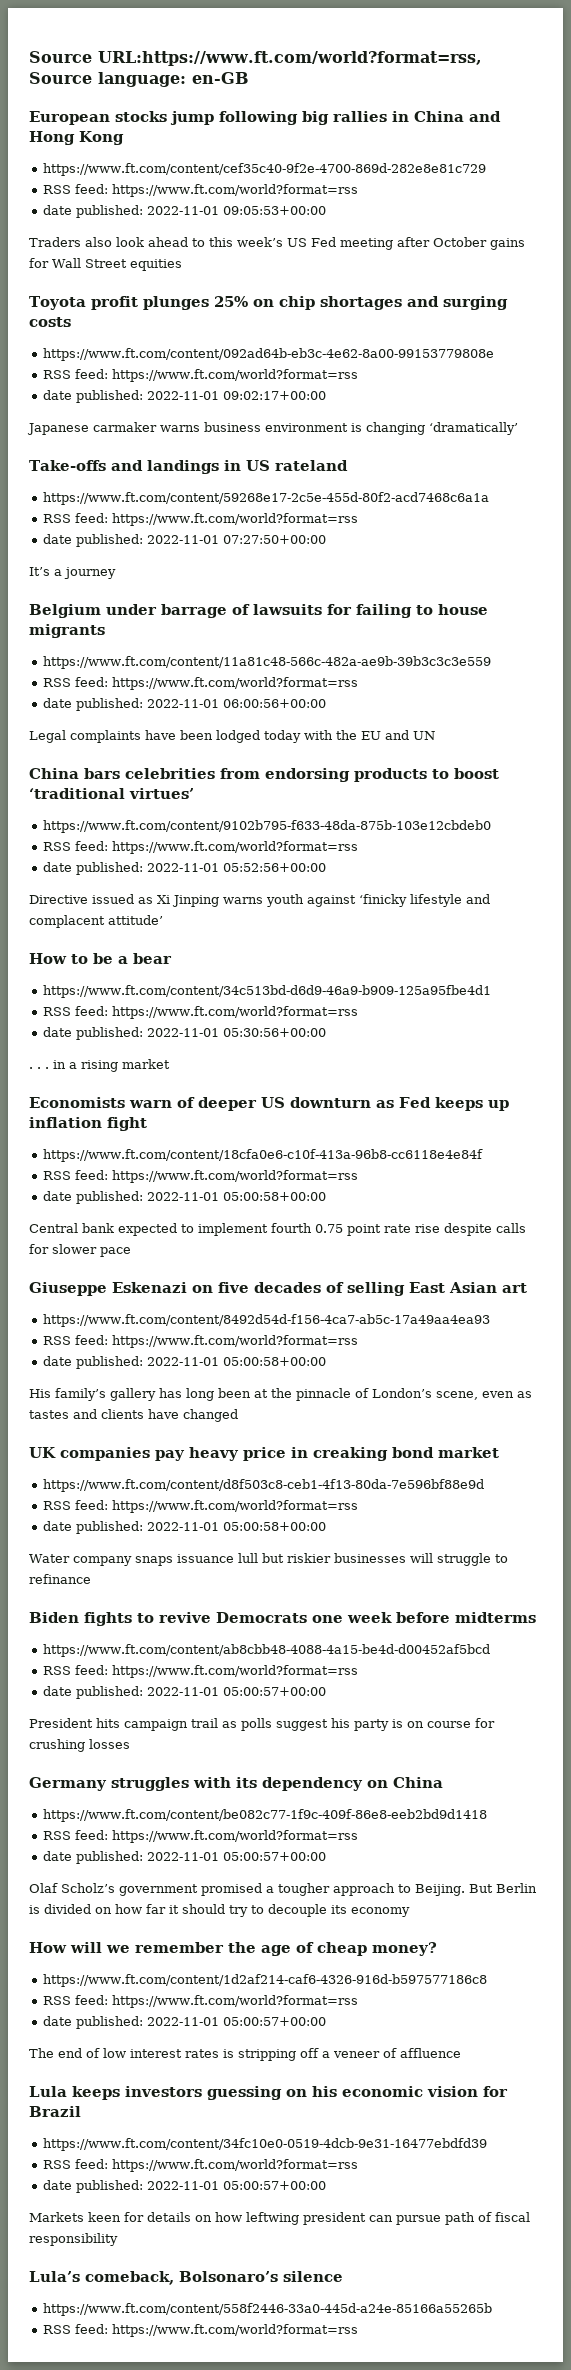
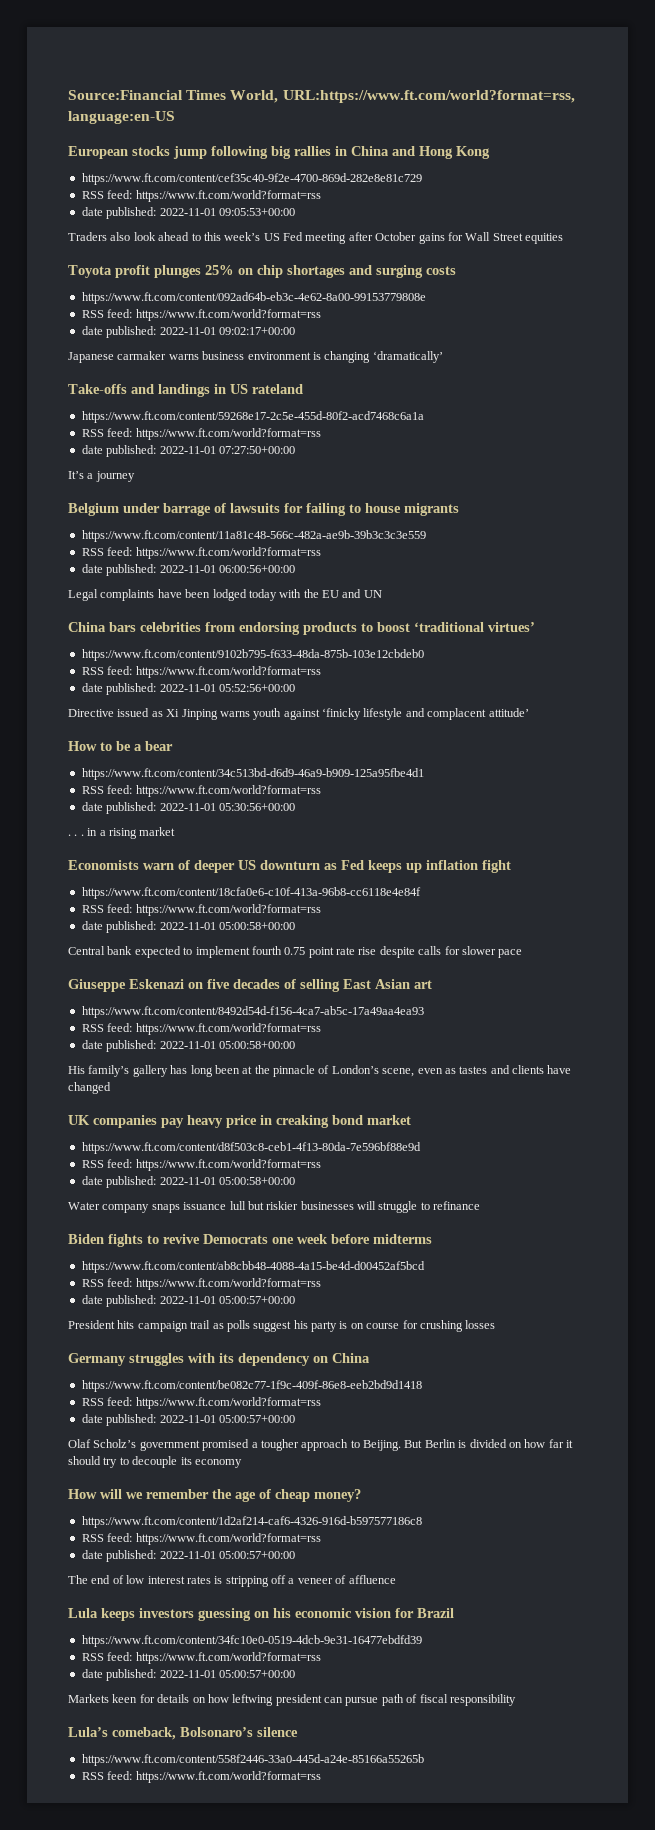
- Source URL:https://www.ft.com/world?format=rss, Source language: en-GB
+ Source:Financial Times World, URL:https://www.ft.com/world?format=rss, language:en-US

